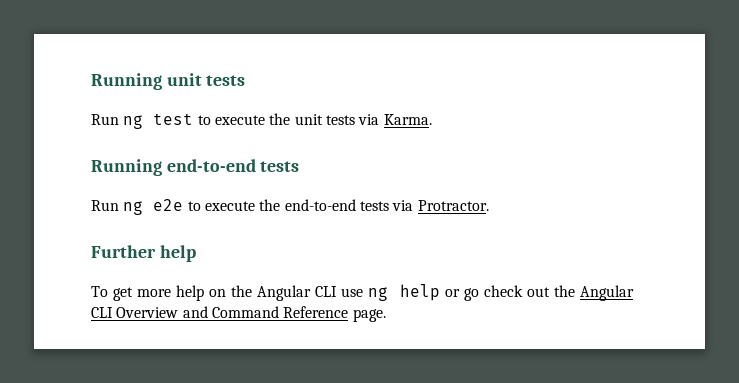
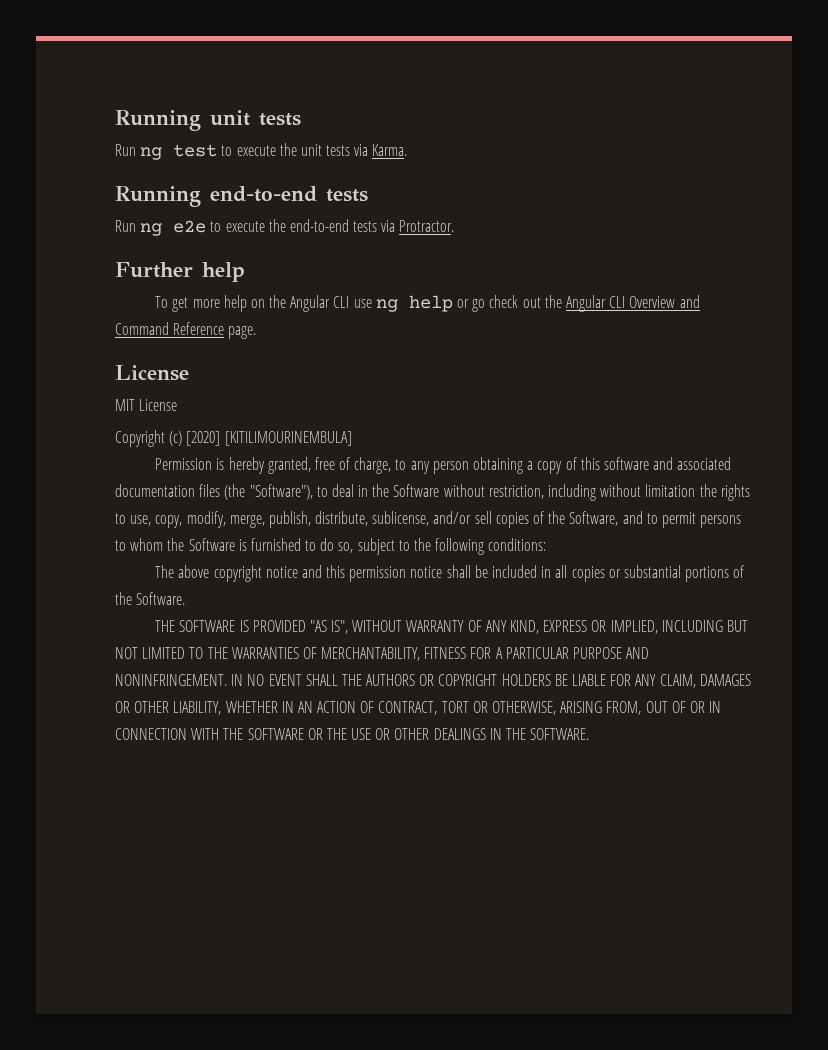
  To get more help on the Angular CLI use ng help or go check out the Angular CLI Overview and Command Reference page.
+ License
+ MIT License
+ Copyright (c) [2020] [KITILIMOURINEMBULA]
+ Permission is hereby granted, free of charge, to any person obtaining a copy of this software and associated documentation files (the "Software"), to deal in the Software without restriction, including without limitation the rights to use, copy, modify, merge, publish, distribute, sublicense, and/or sell copies of the Software, and to permit persons to whom the Software is furnished to do so, subject to the following conditions:
+ The above copyright notice and this permission notice shall be included in all copies or substantial portions of the Software.
+ THE SOFTWARE IS PROVIDED "AS IS", WITHOUT WARRANTY OF ANY KIND, EXPRESS OR IMPLIED, INCLUDING BUT NOT LIMITED TO THE WARRANTIES OF MERCHANTABILITY, FITNESS FOR A PARTICULAR PURPOSE AND NONINFRINGEMENT. IN NO EVENT SHALL THE AUTHORS OR COPYRIGHT HOLDERS BE LIABLE FOR ANY CLAIM, DAMAGES OR OTHER LIABILITY, WHETHER IN AN ACTION OF CONTRACT, TORT OR OTHERWISE, ARISING FROM, OUT OF OR IN CONNECTION WITH THE SOFTWARE OR THE USE OR OTHER DEALINGS IN THE SOFTWARE.

